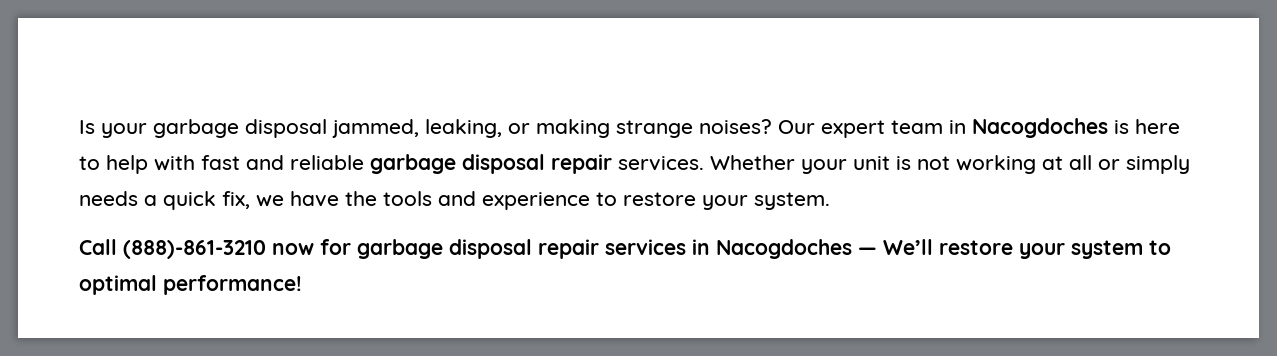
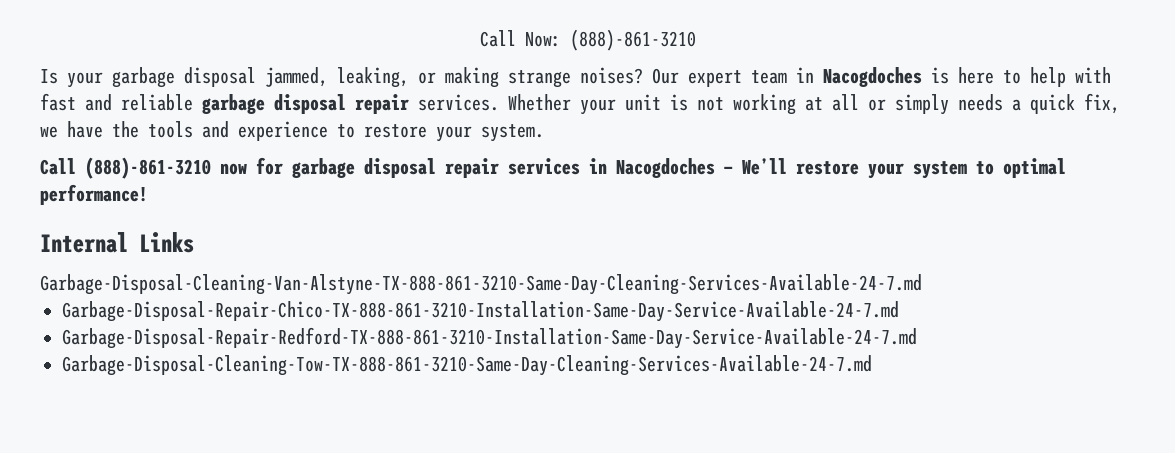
+ Call Now: (888)-861-3210
+ Internal Links
+ Garbage-Disposal-Cleaning-Van-Alstyne-TX-888-861-3210-Same-Day-Cleaning-Services-Available-24-7.md
+ Garbage-Disposal-Repair-Chico-TX-888-861-3210-Installation-Same-Day-Service-Available-24-7.md
+ Garbage-Disposal-Repair-Redford-TX-888-861-3210-Installation-Same-Day-Service-Available-24-7.md
+ Garbage-Disposal-Cleaning-Tow-TX-888-861-3210-Same-Day-Cleaning-Services-Available-24-7.md

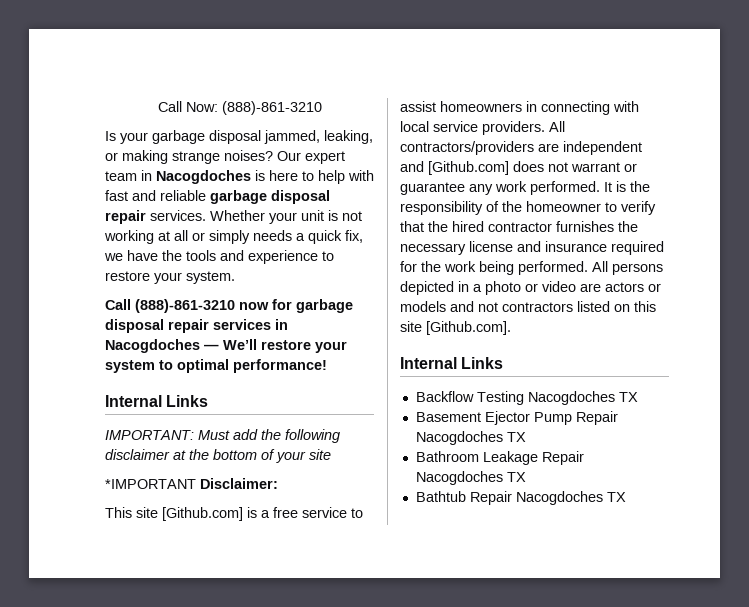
- Garbage-Disposal-Cleaning-Van-Alstyne-TX-888-861-3210-Same-Day-Cleaning-Services-Available-24-7.md
- Garbage-Disposal-Repair-Chico-TX-888-861-3210-Installation-Same-Day-Service-Available-24-7.md
- Garbage-Disposal-Repair-Redford-TX-888-861-3210-Installation-Same-Day-Service-Available-24-7.md
- Garbage-Disposal-Cleaning-Tow-TX-888-861-3210-Same-Day-Cleaning-Services-Available-24-7.md
+ IMPORTANT: Must add the following disclaimer at the bottom of your site
+ *IMPORTANT Disclaimer:
+ This site [Github.com] is a free service to assist homeowners in connecting with local service providers. All contractors/providers are independent and [Github.com] does not warrant or guarantee any work performed. It is the responsibility of the homeowner to verify that the hired contractor furnishes the necessary license and insurance required for the work being performed. All persons depicted in a photo or video are actors or models and not contractors listed on this site [Github.com].
+ Internal Links
+ Backflow Testing Nacogdoches TX
+ Basement Ejector Pump Repair Nacogdoches TX
+ Bathroom Leakage Repair Nacogdoches TX
+ Bathtub Repair Nacogdoches TX

